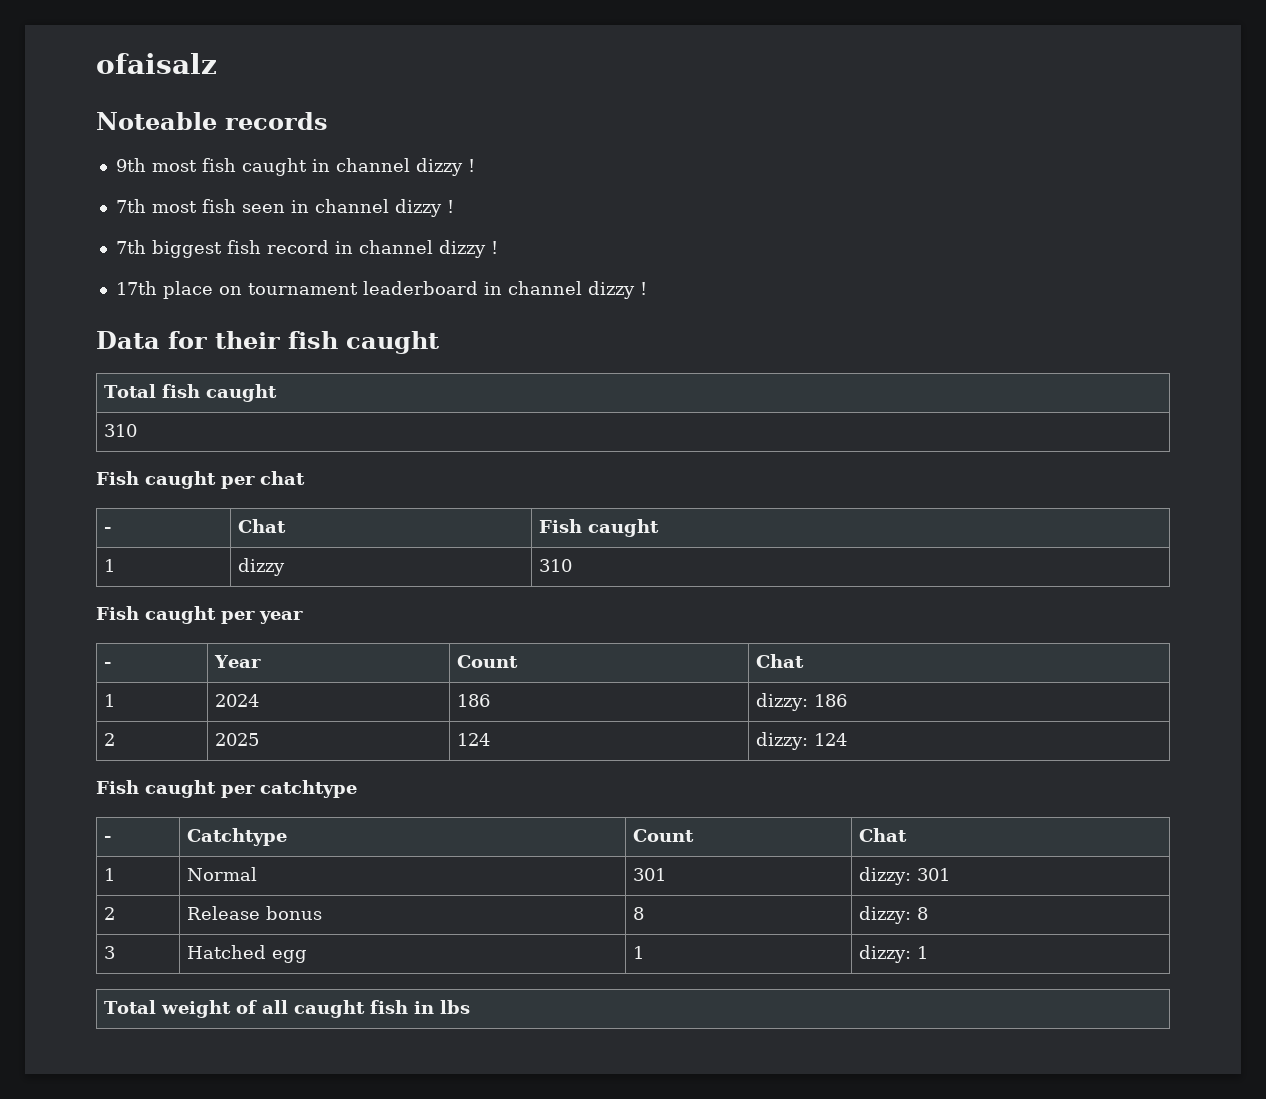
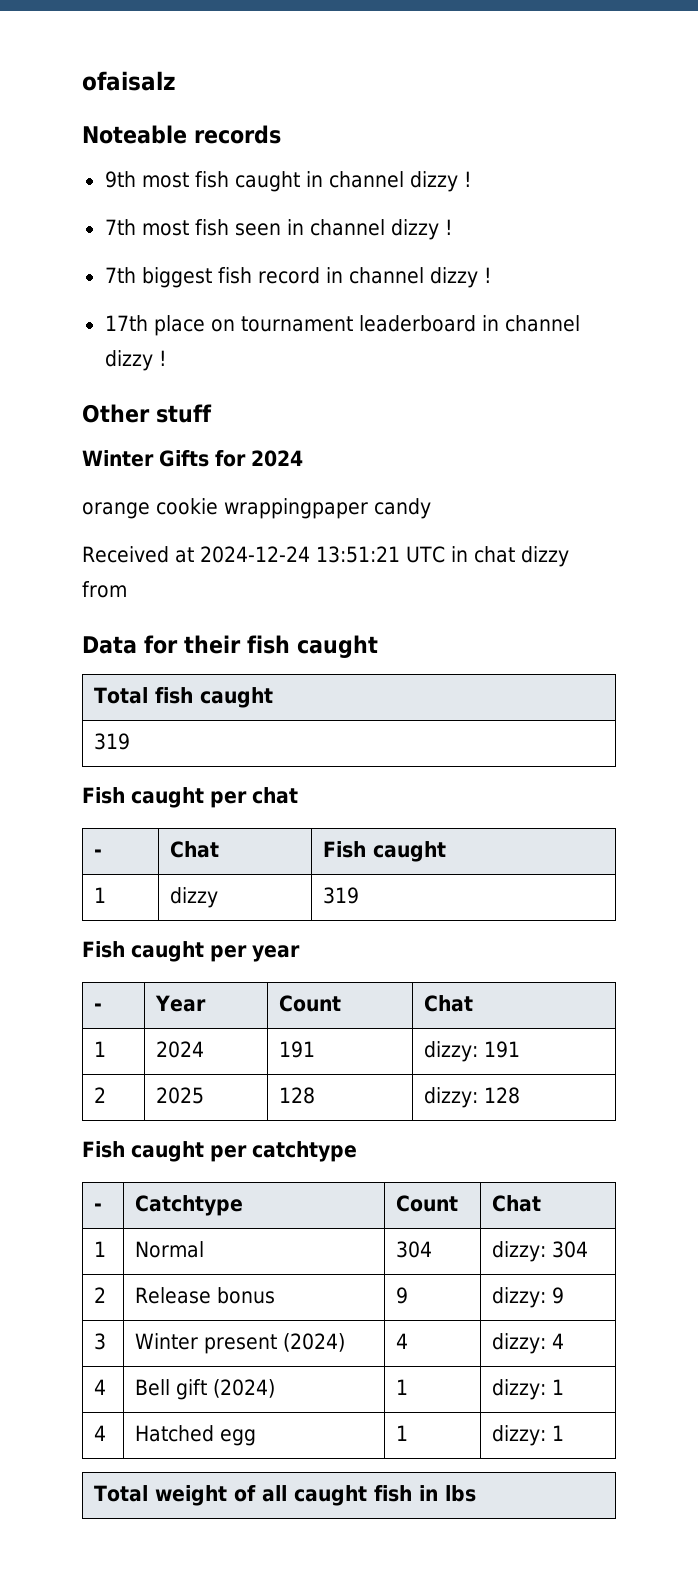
+ Other stuff
+ Winter Gifts for 2024
+ orange cookie wrappingpaper candy
+ Received at 2024-12-24 13:51:21 UTC in chat dizzy from
  Total fish caught
- 310
+ 319
- 1 | dizzy | 310
+ 1 | dizzy | 319
- 1 | 2024 | 186 | dizzy: 186
+ 1 | 2024 | 191 | dizzy: 191
- 2 | 2025 | 124 | dizzy: 124
+ 2 | 2025 | 128 | dizzy: 128
- 1 | Normal | 301 | dizzy: 301
+ 1 | Normal | 304 | dizzy: 304
- 2 | Release bonus | 8 | dizzy: 8
+ 2 | Release bonus | 9 | dizzy: 9
- 3 | Hatched egg | 1 | dizzy: 1
+ 3 | Winter present (2024) | 4 | dizzy: 4
+ 4 | Bell gift (2024) | 1 | dizzy: 1
+ 4 | Hatched egg | 1 | dizzy: 1

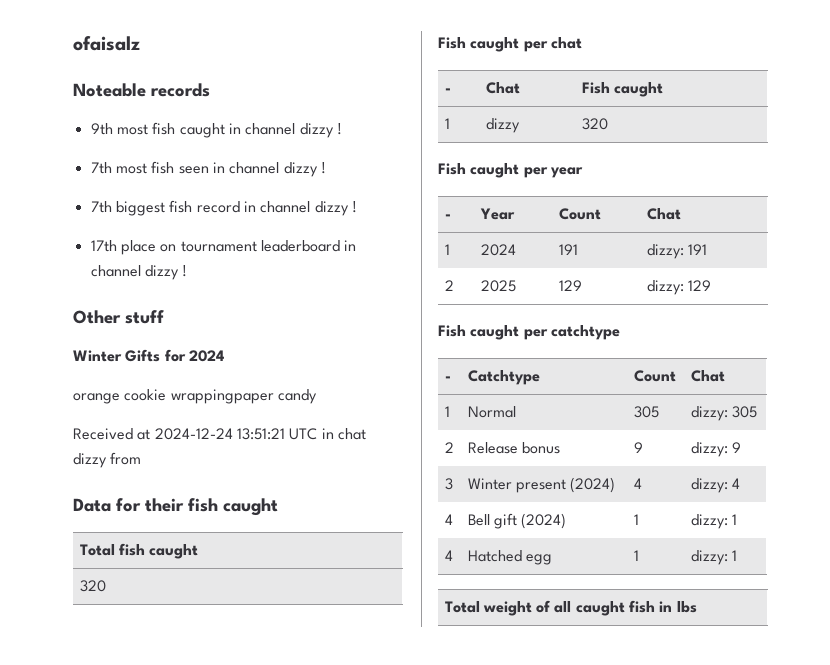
  Total fish caught
- 319
+ 320
- 1 | dizzy | 319
+ 1 | dizzy | 320
- 2 | 2025 | 128 | dizzy: 128
+ 2 | 2025 | 129 | dizzy: 129
- 1 | Normal | 304 | dizzy: 304
+ 1 | Normal | 305 | dizzy: 305

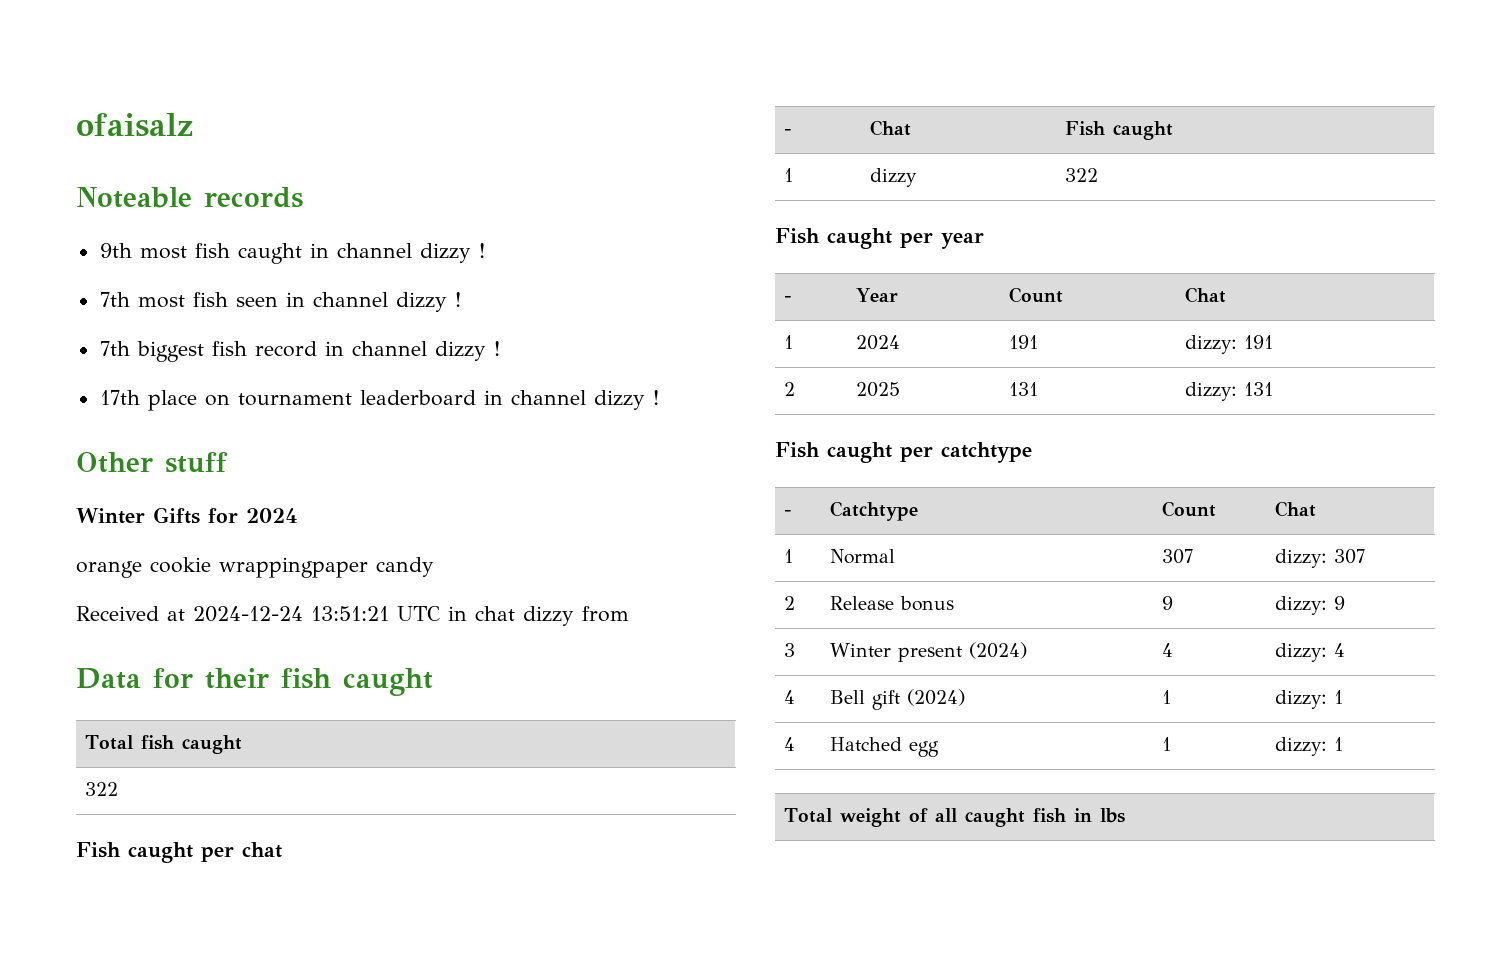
  Total fish caught
- 320
+ 322
- 1 | dizzy | 320
+ 1 | dizzy | 322
- 2 | 2025 | 129 | dizzy: 129
+ 2 | 2025 | 131 | dizzy: 131
- 1 | Normal | 305 | dizzy: 305
+ 1 | Normal | 307 | dizzy: 307

